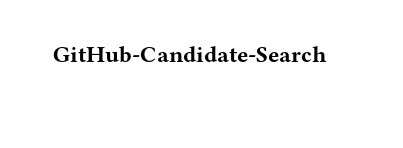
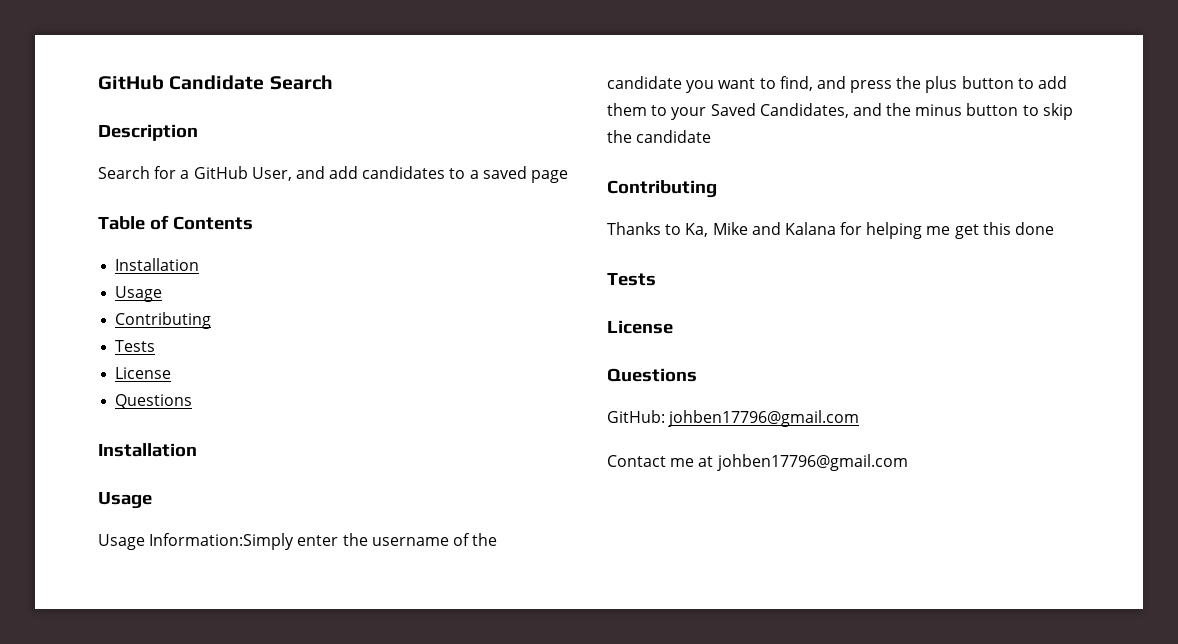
- GitHub-Candidate-Search
+ GitHub Candidate Search
+ Description
+ Search for a GitHub User, and add candidates to a saved page
+ Table of Contents
+ Installation
+ Usage
+ Contributing
+ Tests
+ License
+ Questions
+ Installation
+ Usage
+ Usage Information:Simply enter the username of the candidate you want to find, and press the plus button to add them to your Saved Candidates, and the minus button to skip the candidate
+ Contributing
+ Thanks to Ka, Mike and Kalana for helping me get this done
+ Tests
+ License
+ Questions
+ GitHub: johben17796@gmail.com
+ Contact me at johben17796@gmail.com

